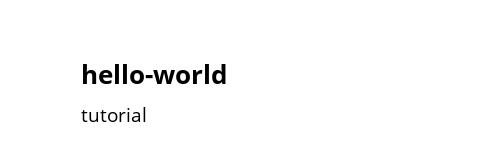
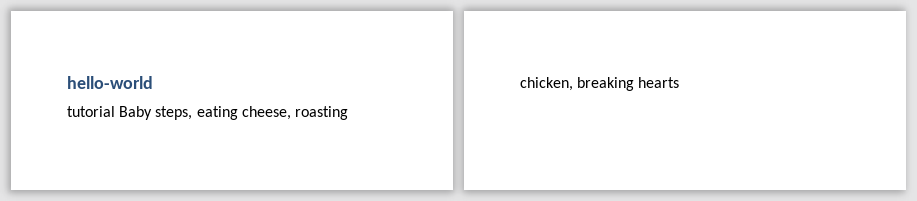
- tutorial
+ tutorial Baby steps, eating cheese, roasting chicken, breaking hearts

